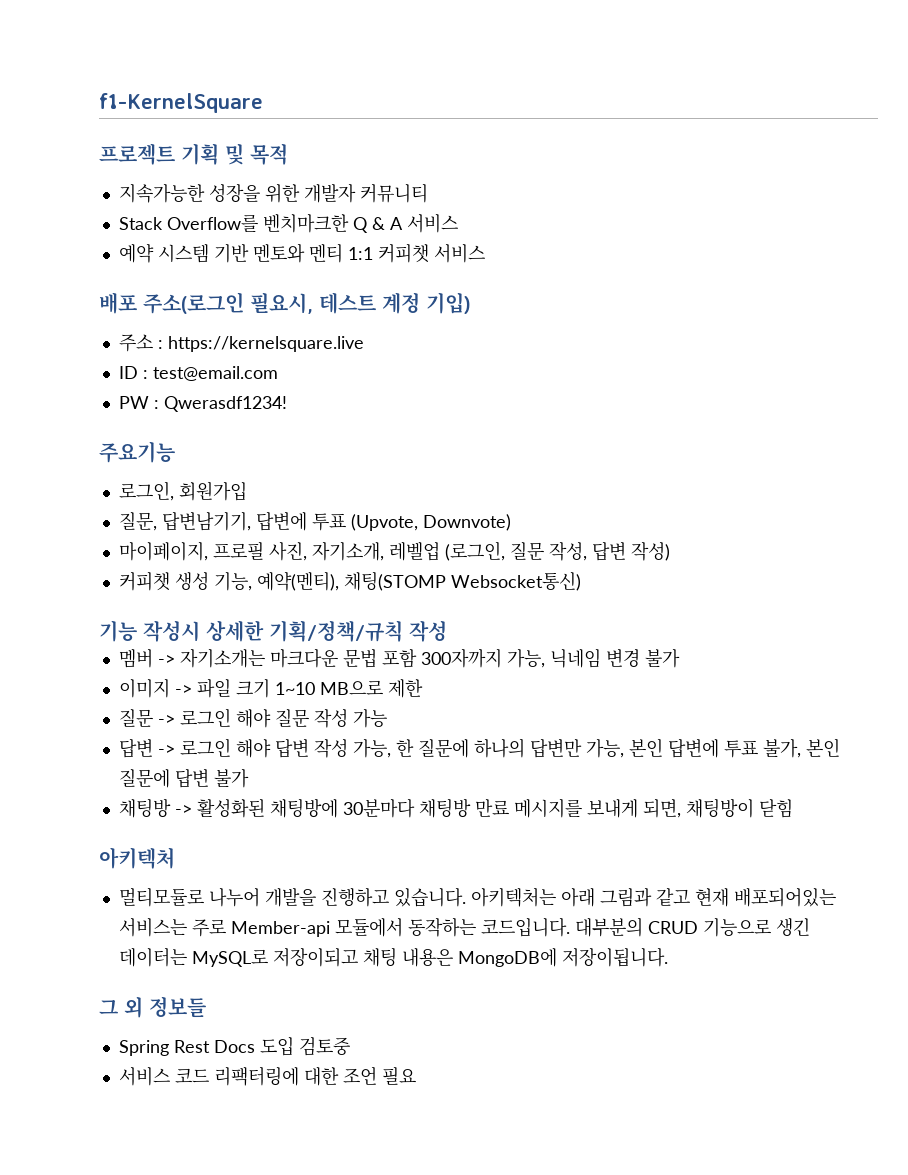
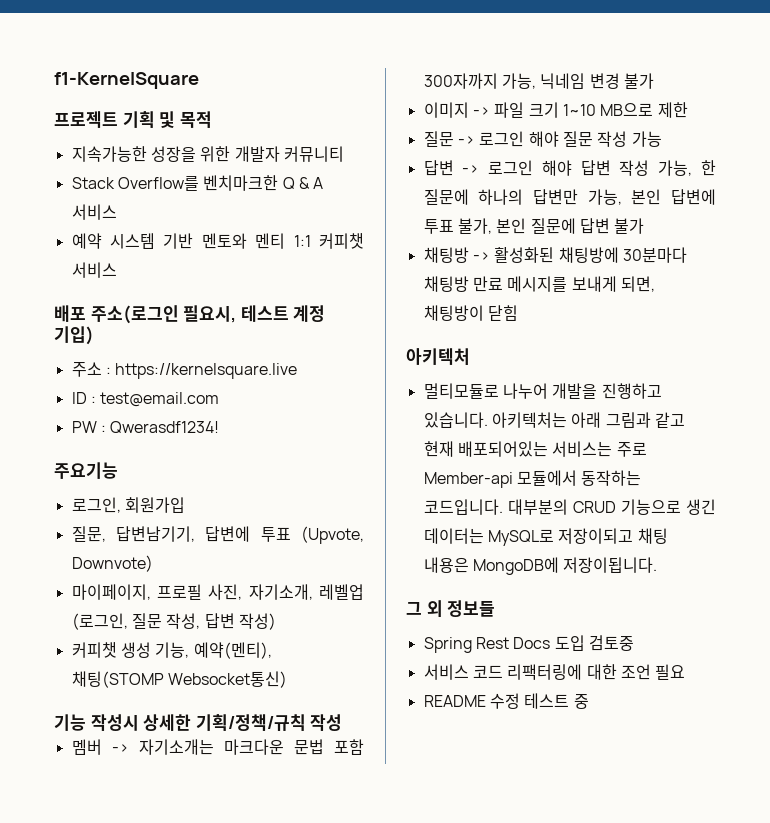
+ README 수정 테스트 중

